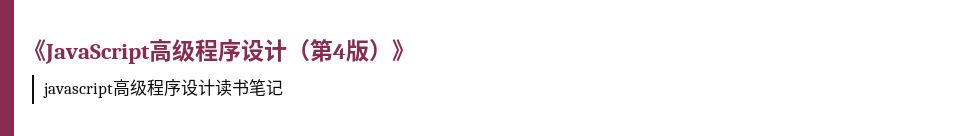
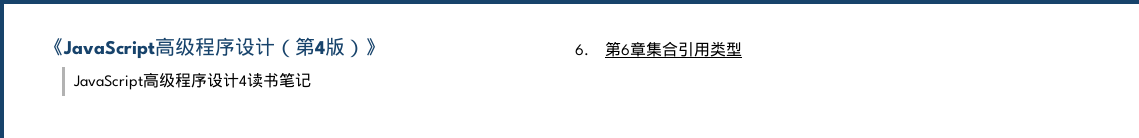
- javascript高级程序设计读书笔记
+ JavaScript高级程序设计4读书笔记
+ 6.第6章集合引用类型

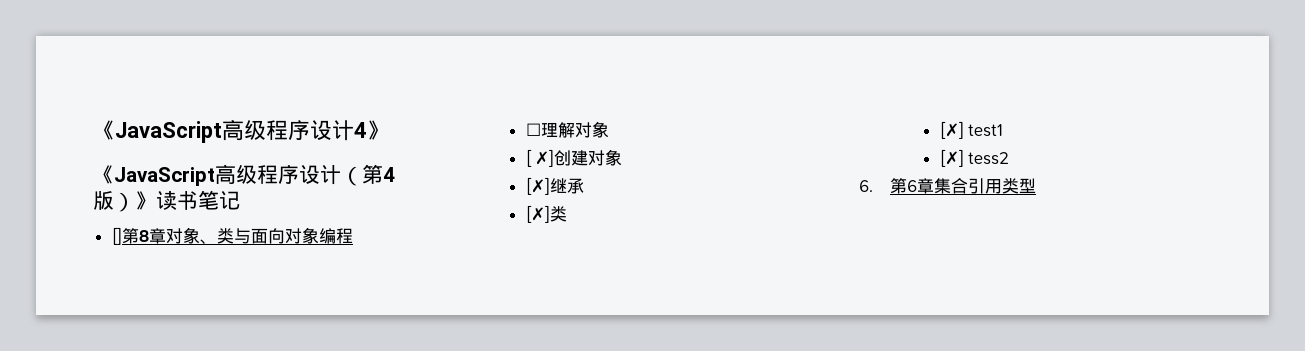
- 《JavaScript高级程序设计（第4版）》
- JavaScript高级程序设计4读书笔记
+ 《JavaScript高级程序设计4》
+ 《JavaScript高级程序设计（第4版）》读书笔记
+ []第8章对象、类与面向对象编程
+ ☐理解对象
+ [ ✗]创建对象
+ [✗]继承
+ [✗]类
+ [✗] test1
+ [✗] tess2

